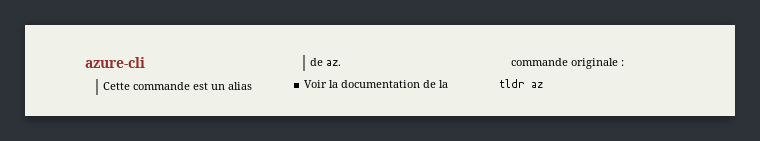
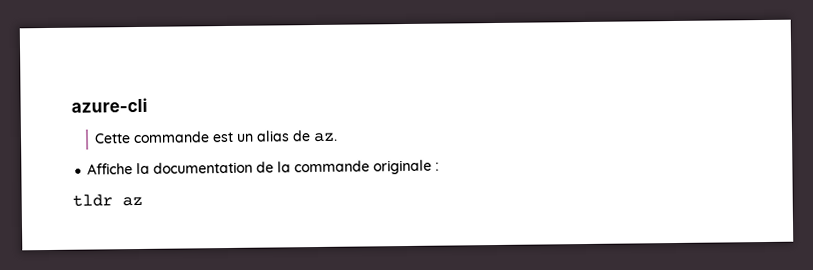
- Voir la documentation de la commande originale :
+ Affiche la documentation de la commande originale :

